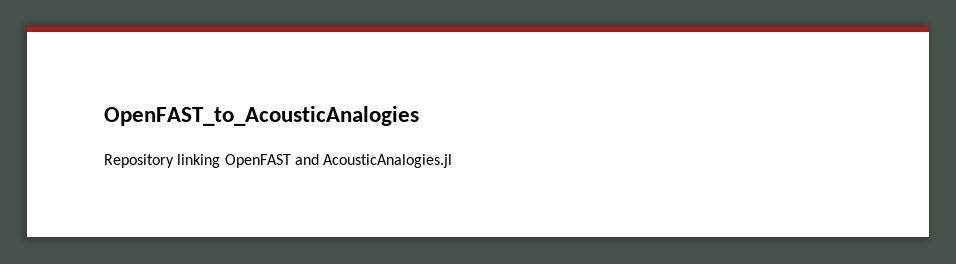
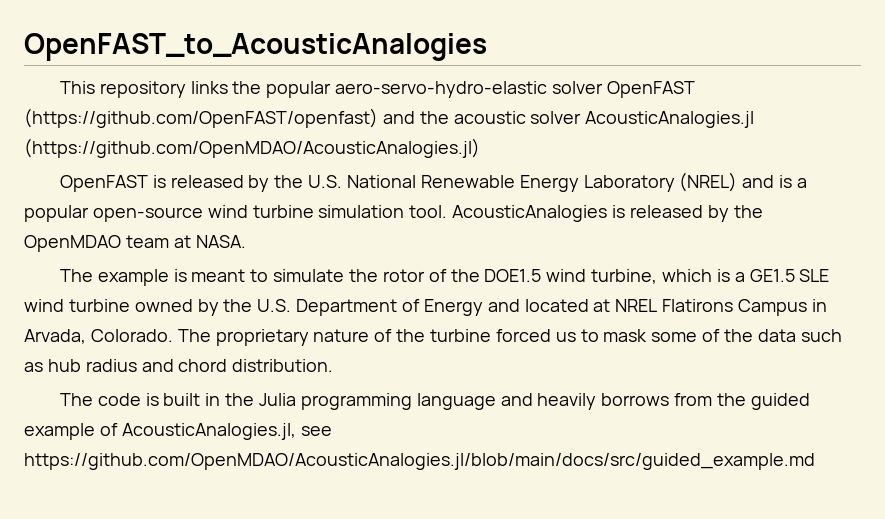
- Repository linking OpenFAST and AcousticAnalogies.jl
+ This repository links the popular aero-servo-hydro-elastic solver OpenFAST (https://github.com/OpenFAST/openfast) and the acoustic solver AcousticAnalogies.jl (https://github.com/OpenMDAO/AcousticAnalogies.jl)
+ OpenFAST is released by the U.S. National Renewable Energy Laboratory (NREL) and is a popular open-source wind turbine simulation tool. AcousticAnalogies is released by the OpenMDAO team at NASA.
+ The example is meant to simulate the rotor of the DOE1.5 wind turbine, which is a GE1.5 SLE wind turbine owned by the U.S. Department of Energy and located at NREL Flatirons Campus in Arvada, Colorado. The proprietary nature of the turbine forced us to mask some of the data such as hub radius and chord distribution.
+ The code is built in the Julia programming language and heavily borrows from the guided example of AcousticAnalogies.jl, see https://github.com/OpenMDAO/AcousticAnalogies.jl/blob/main/docs/src/guided_example.md

